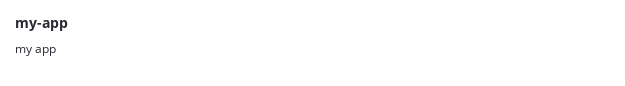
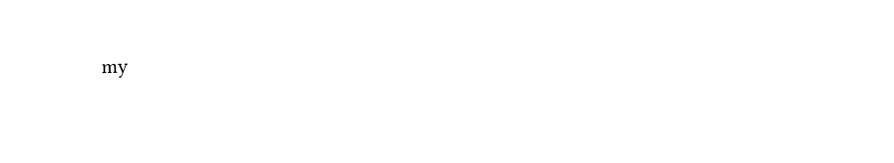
- my-app
- my app
+ my

